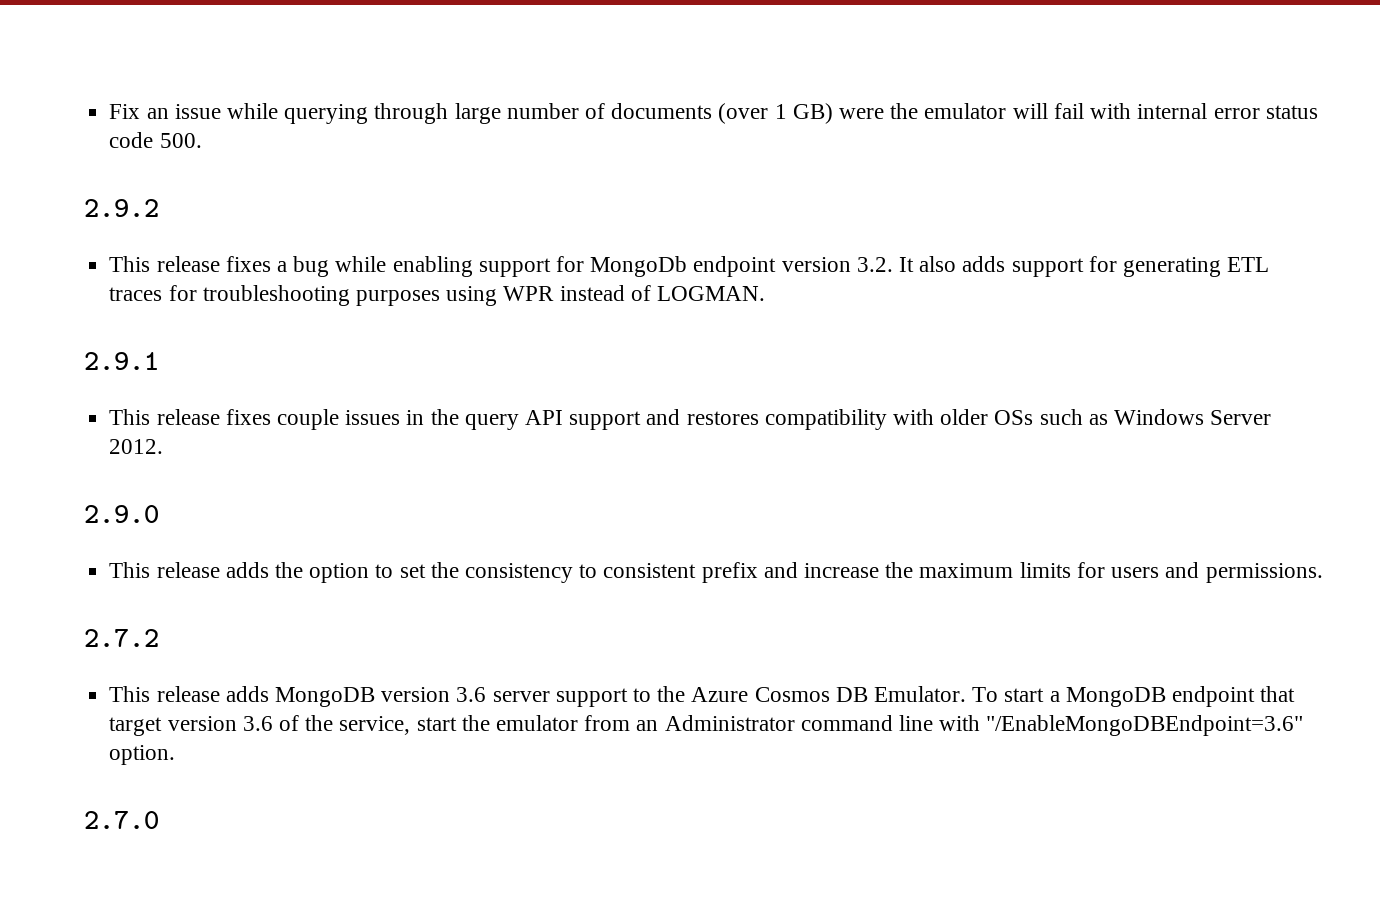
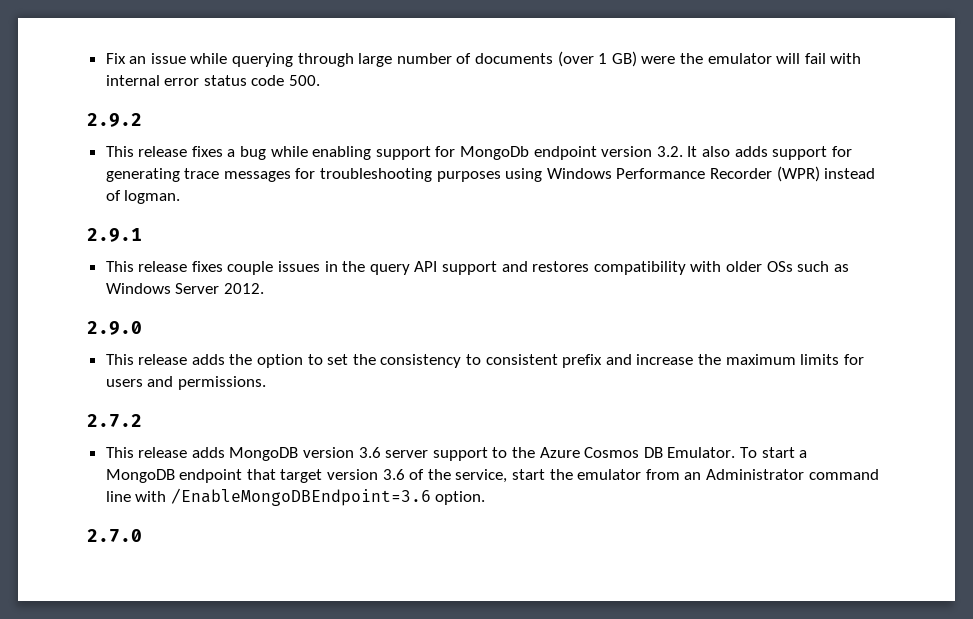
- This release fixes a bug while enabling support for MongoDb endpoint version 3.2. It also adds support for generating ETL traces for troubleshooting purposes using WPR instead of LOGMAN.
+ This release fixes a bug while enabling support for MongoDb endpoint version 3.2. It also adds support for generating trace messages for troubleshooting purposes using Windows Performance Recorder (WPR) instead of logman.
- To start a MongoDB endpoint that target version 3.6 of the service, start the emulator from an Administrator command line with "/EnableMongoDBEndpoint=3.6" option.
+ To start a MongoDB endpoint that target version 3.6 of the service, start the emulator from an Administrator command line with /EnableMongoDBEndpoint=3.6 option.

